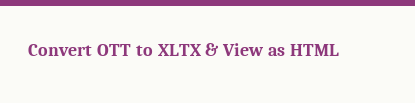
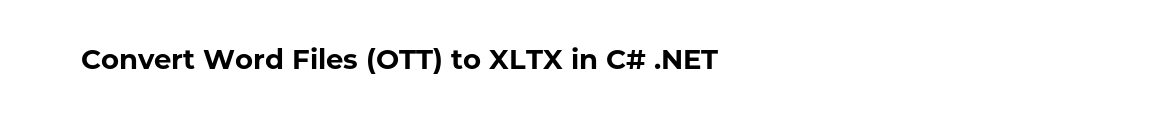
- Convert OTT to XLTX & View as HTML
+ Convert Word Files (OTT) to XLTX in C# .NET

